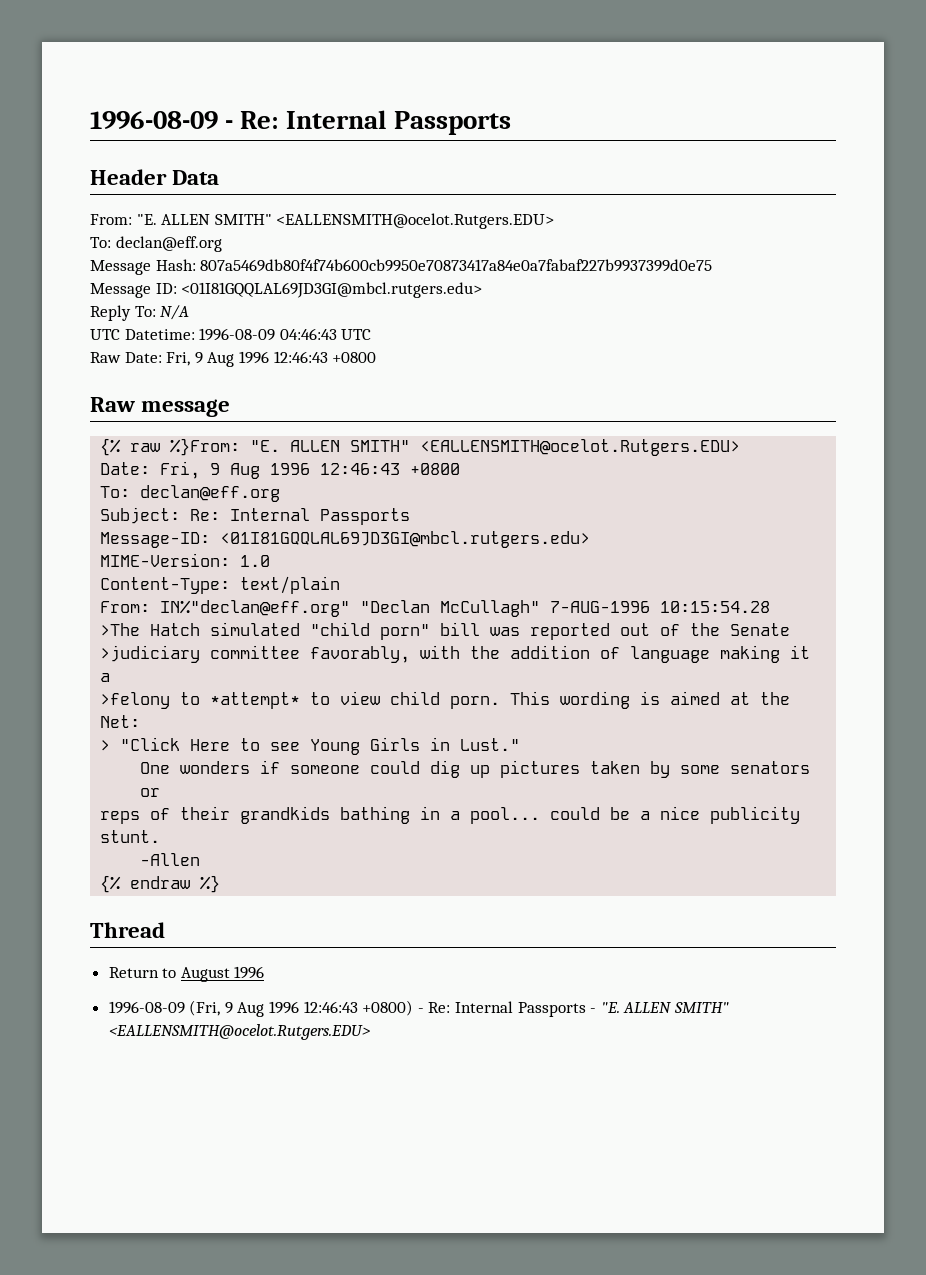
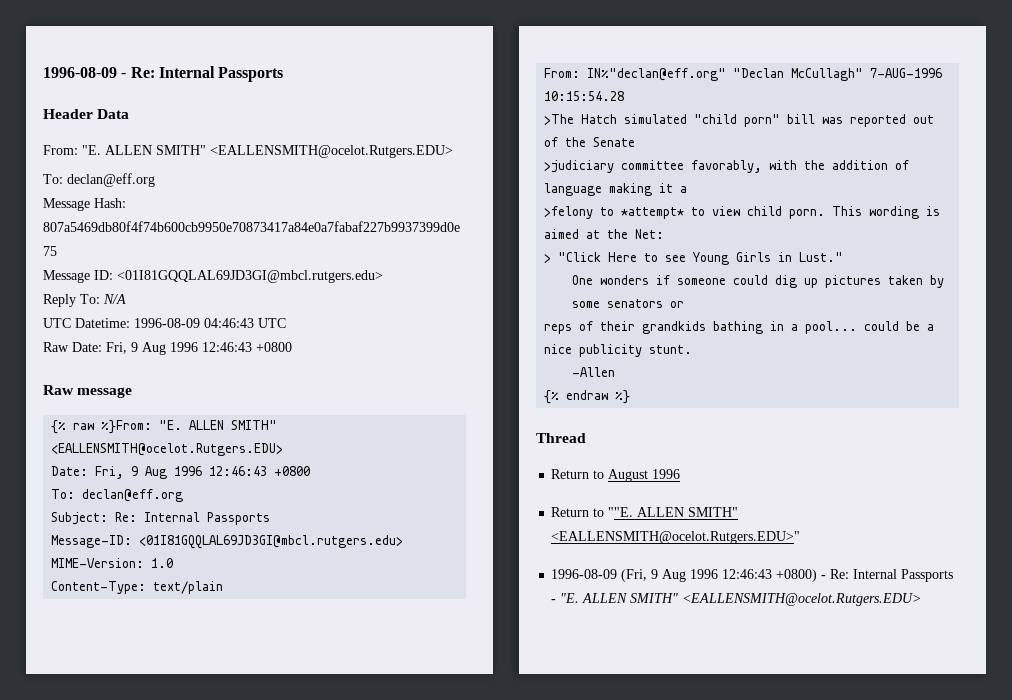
+ Return to ""E. ALLEN SMITH" <EALLENSMITH@ocelot.Rutgers.EDU>"

